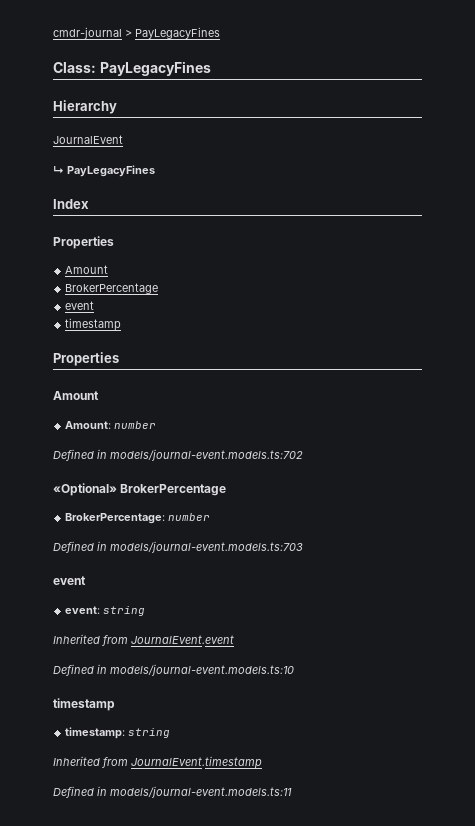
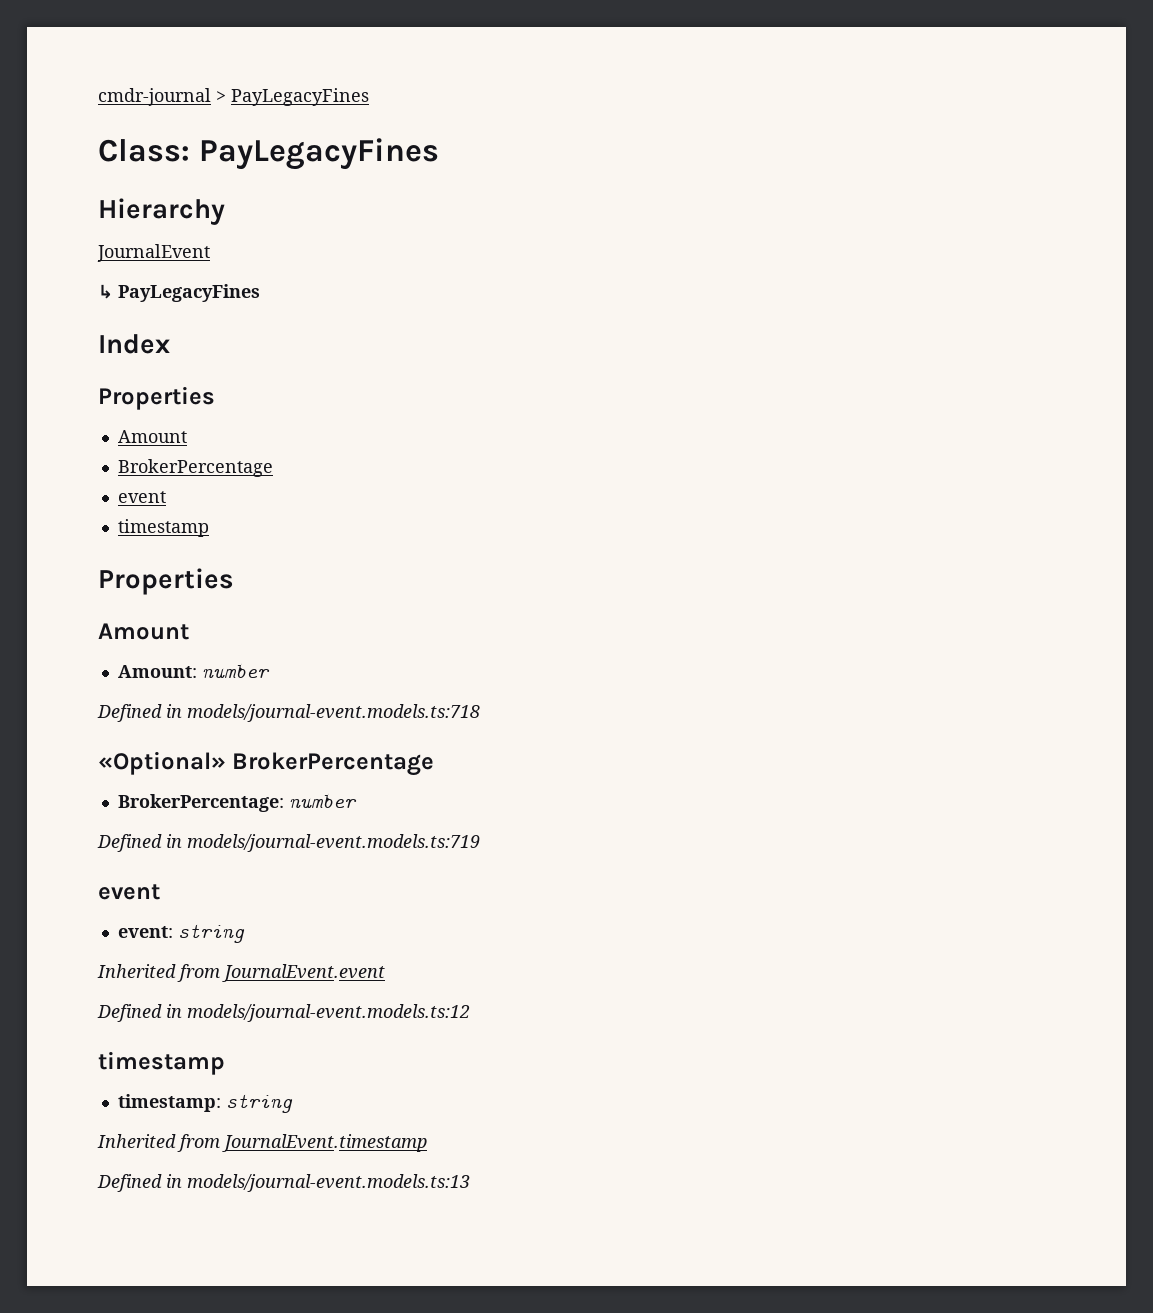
- Defined in models/journal-event.models.ts:702
+ Defined in models/journal-event.models.ts:718
- Defined in models/journal-event.models.ts:703
+ Defined in models/journal-event.models.ts:719
- Defined in models/journal-event.models.ts:10
+ Defined in models/journal-event.models.ts:12
- Defined in models/journal-event.models.ts:11
+ Defined in models/journal-event.models.ts:13

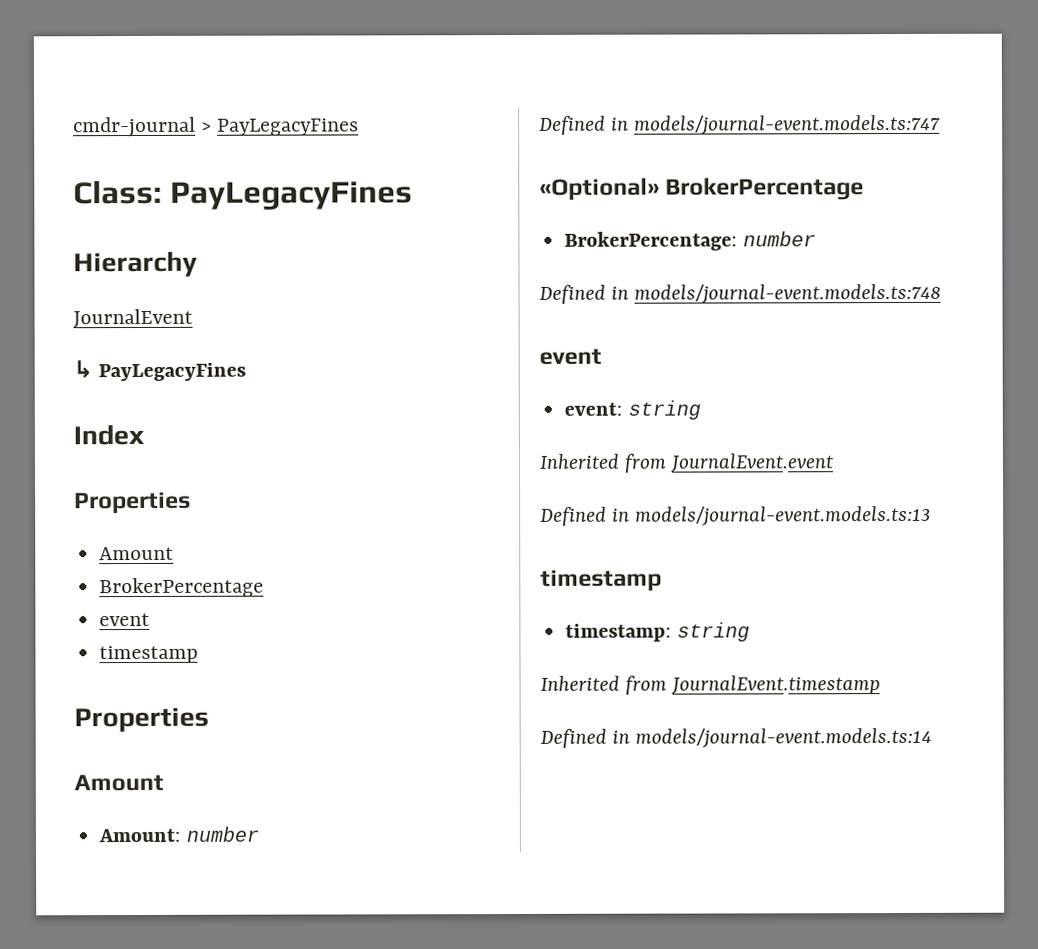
- Defined in models/journal-event.models.ts:718
+ Defined in models/journal-event.models.ts:747
- Defined in models/journal-event.models.ts:719
+ Defined in models/journal-event.models.ts:748
- Defined in models/journal-event.models.ts:12
+ Defined in models/journal-event.models.ts:13
- Defined in models/journal-event.models.ts:13
+ Defined in models/journal-event.models.ts:14

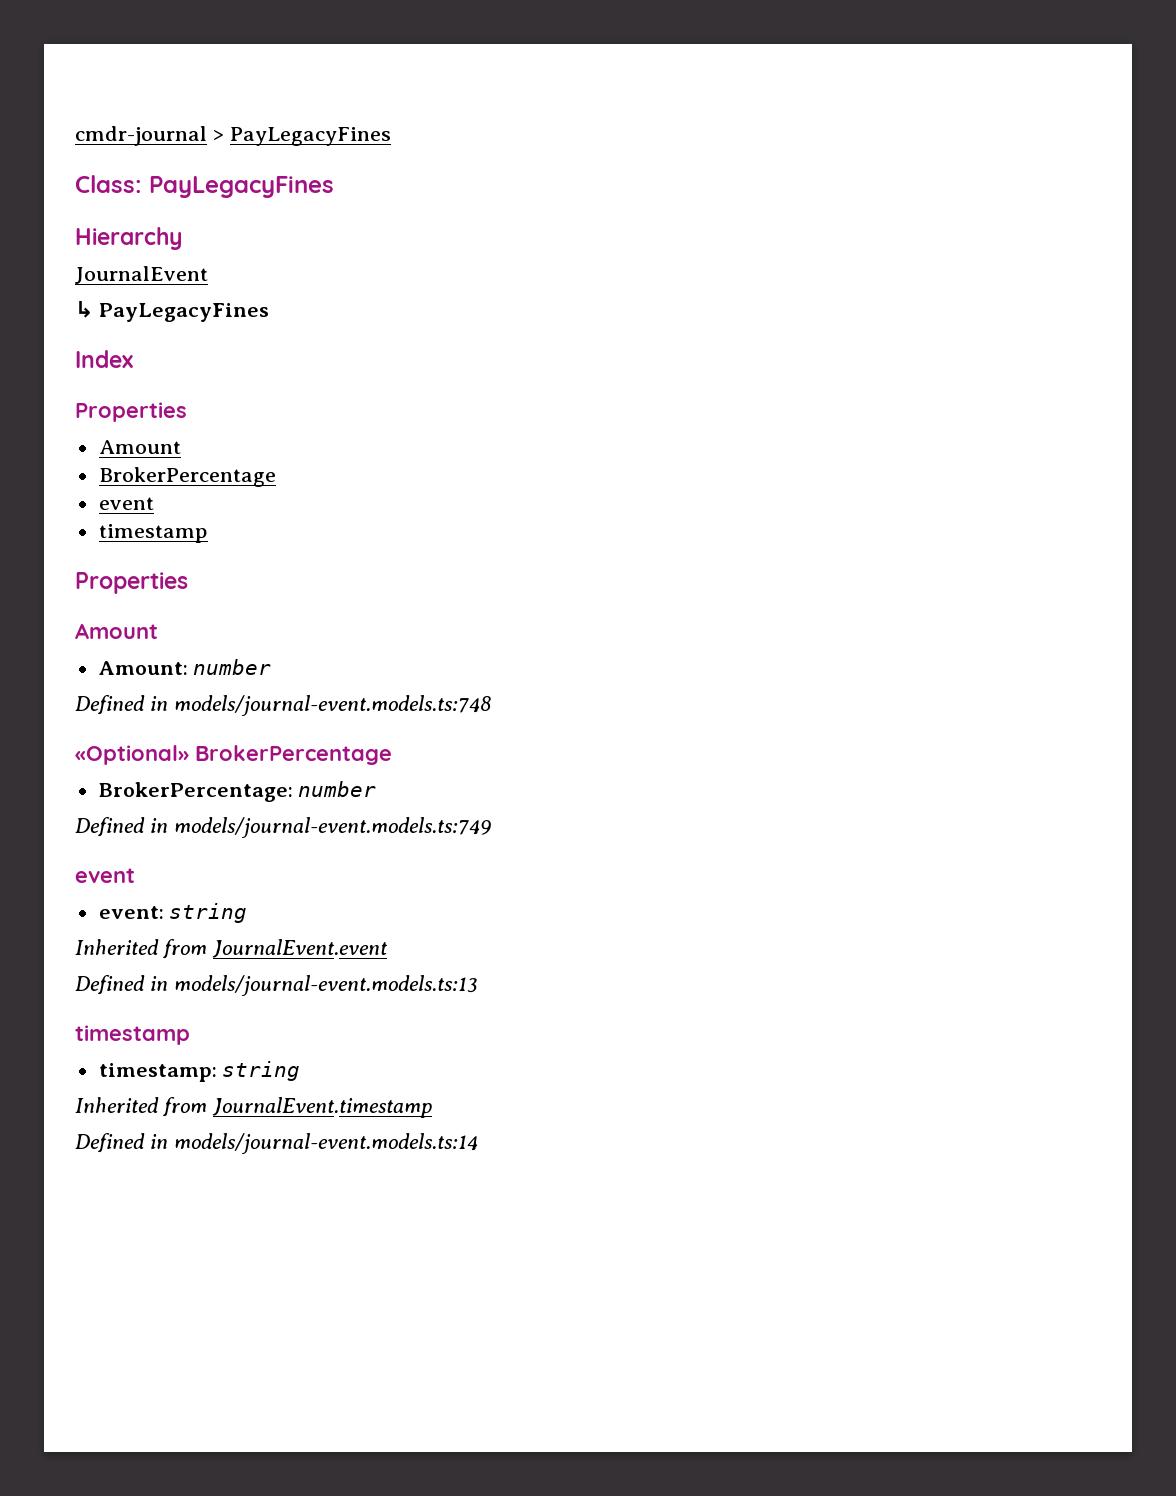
- Defined in models/journal-event.models.ts:747
+ Defined in models/journal-event.models.ts:748
- Defined in models/journal-event.models.ts:748
+ Defined in models/journal-event.models.ts:749

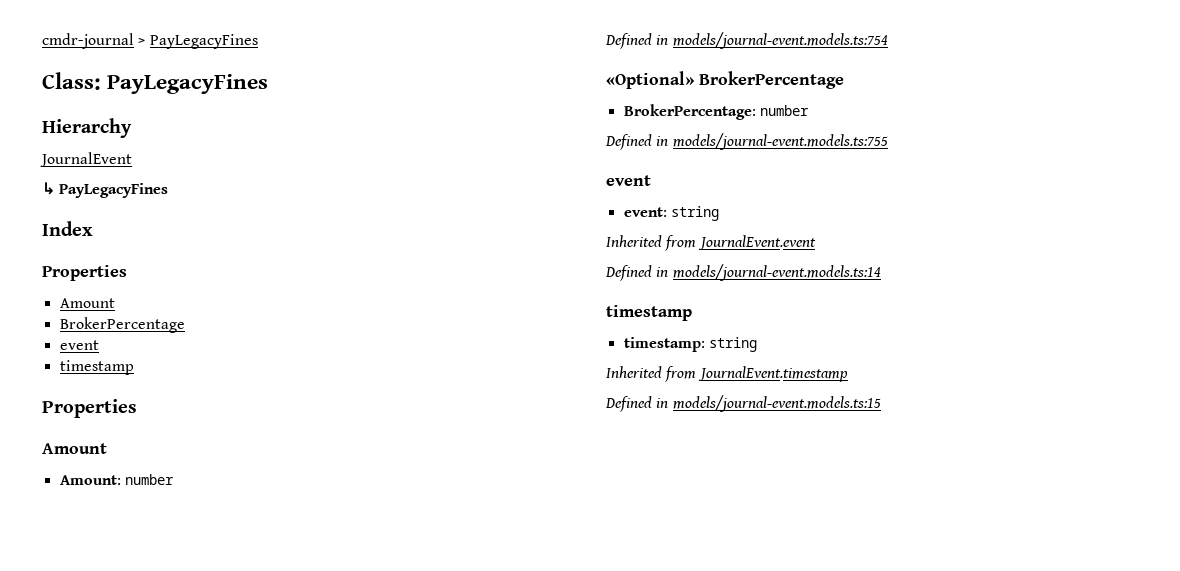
- Defined in models/journal-event.models.ts:748
+ Defined in models/journal-event.models.ts:754
- Defined in models/journal-event.models.ts:749
+ Defined in models/journal-event.models.ts:755
- Defined in models/journal-event.models.ts:13
+ Defined in models/journal-event.models.ts:14
- Defined in models/journal-event.models.ts:14
+ Defined in models/journal-event.models.ts:15

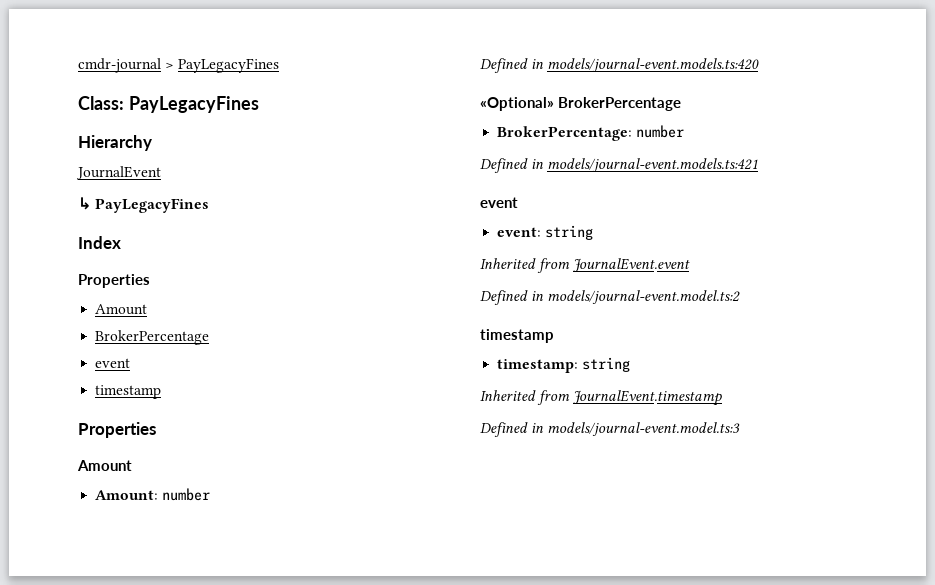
- Defined in models/journal-event.models.ts:754
+ Defined in models/journal-event.models.ts:420
- Defined in models/journal-event.models.ts:755
+ Defined in models/journal-event.models.ts:421
- Defined in models/journal-event.models.ts:14
+ Defined in models/journal-event.model.ts:2
- Defined in models/journal-event.models.ts:15
+ Defined in models/journal-event.model.ts:3

